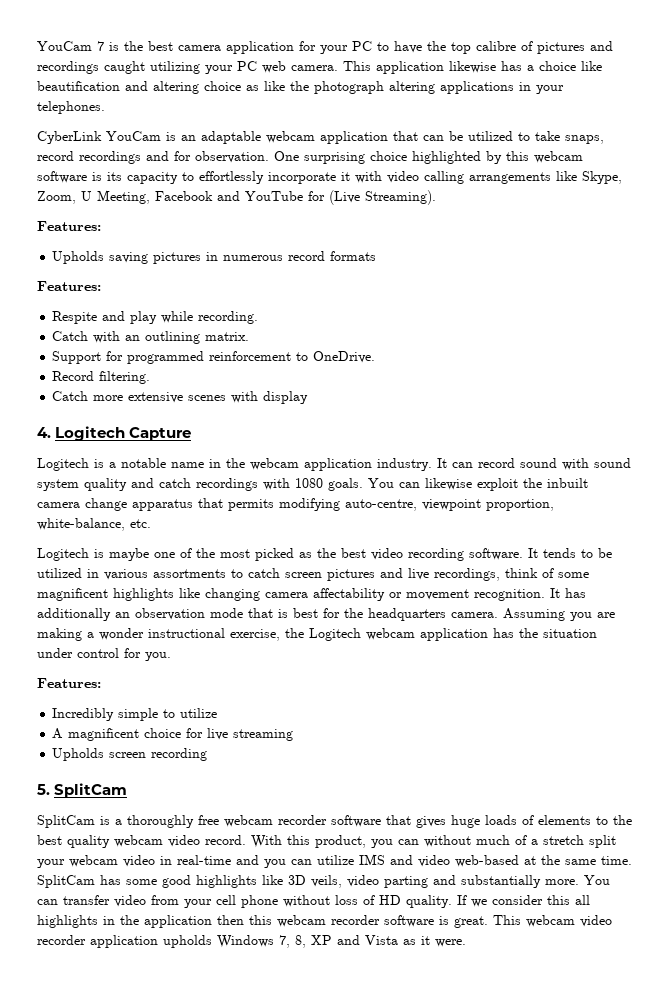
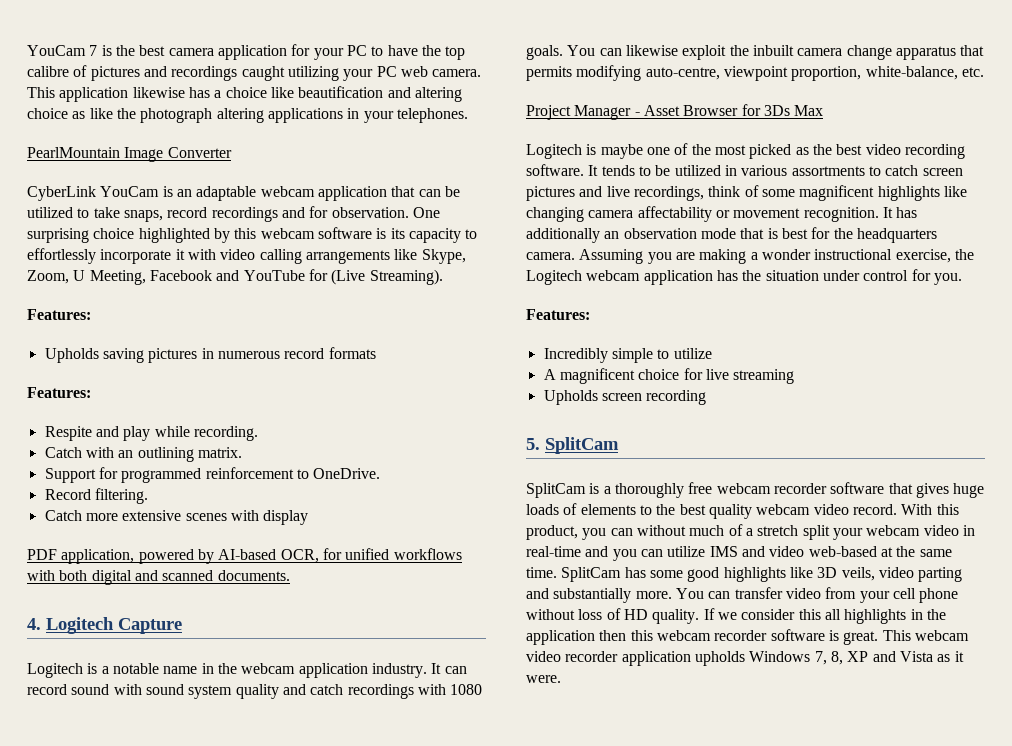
+ PearlMountain Image Converter
+ PDF application, powered by AI-based OCR, for unified workflows with both digital and scanned documents.
+ Project Manager - Asset Browser for 3Ds Max

